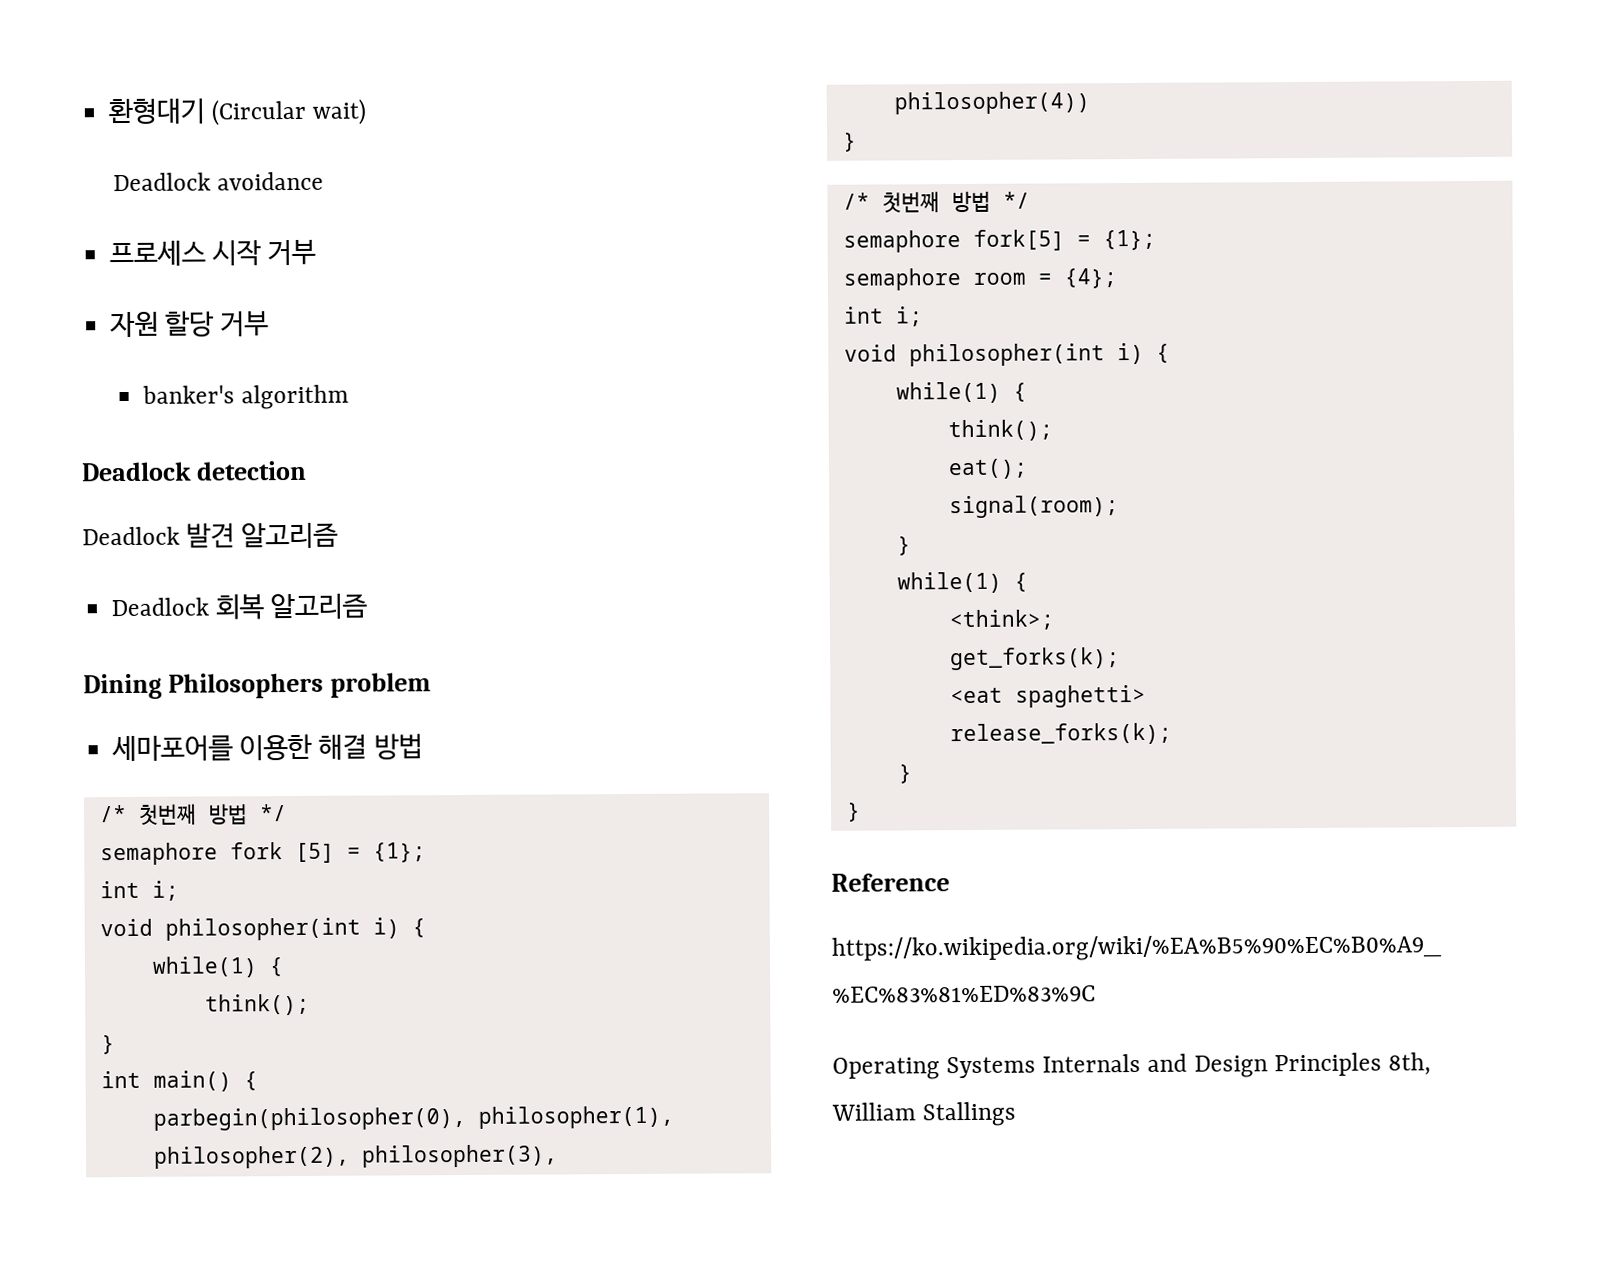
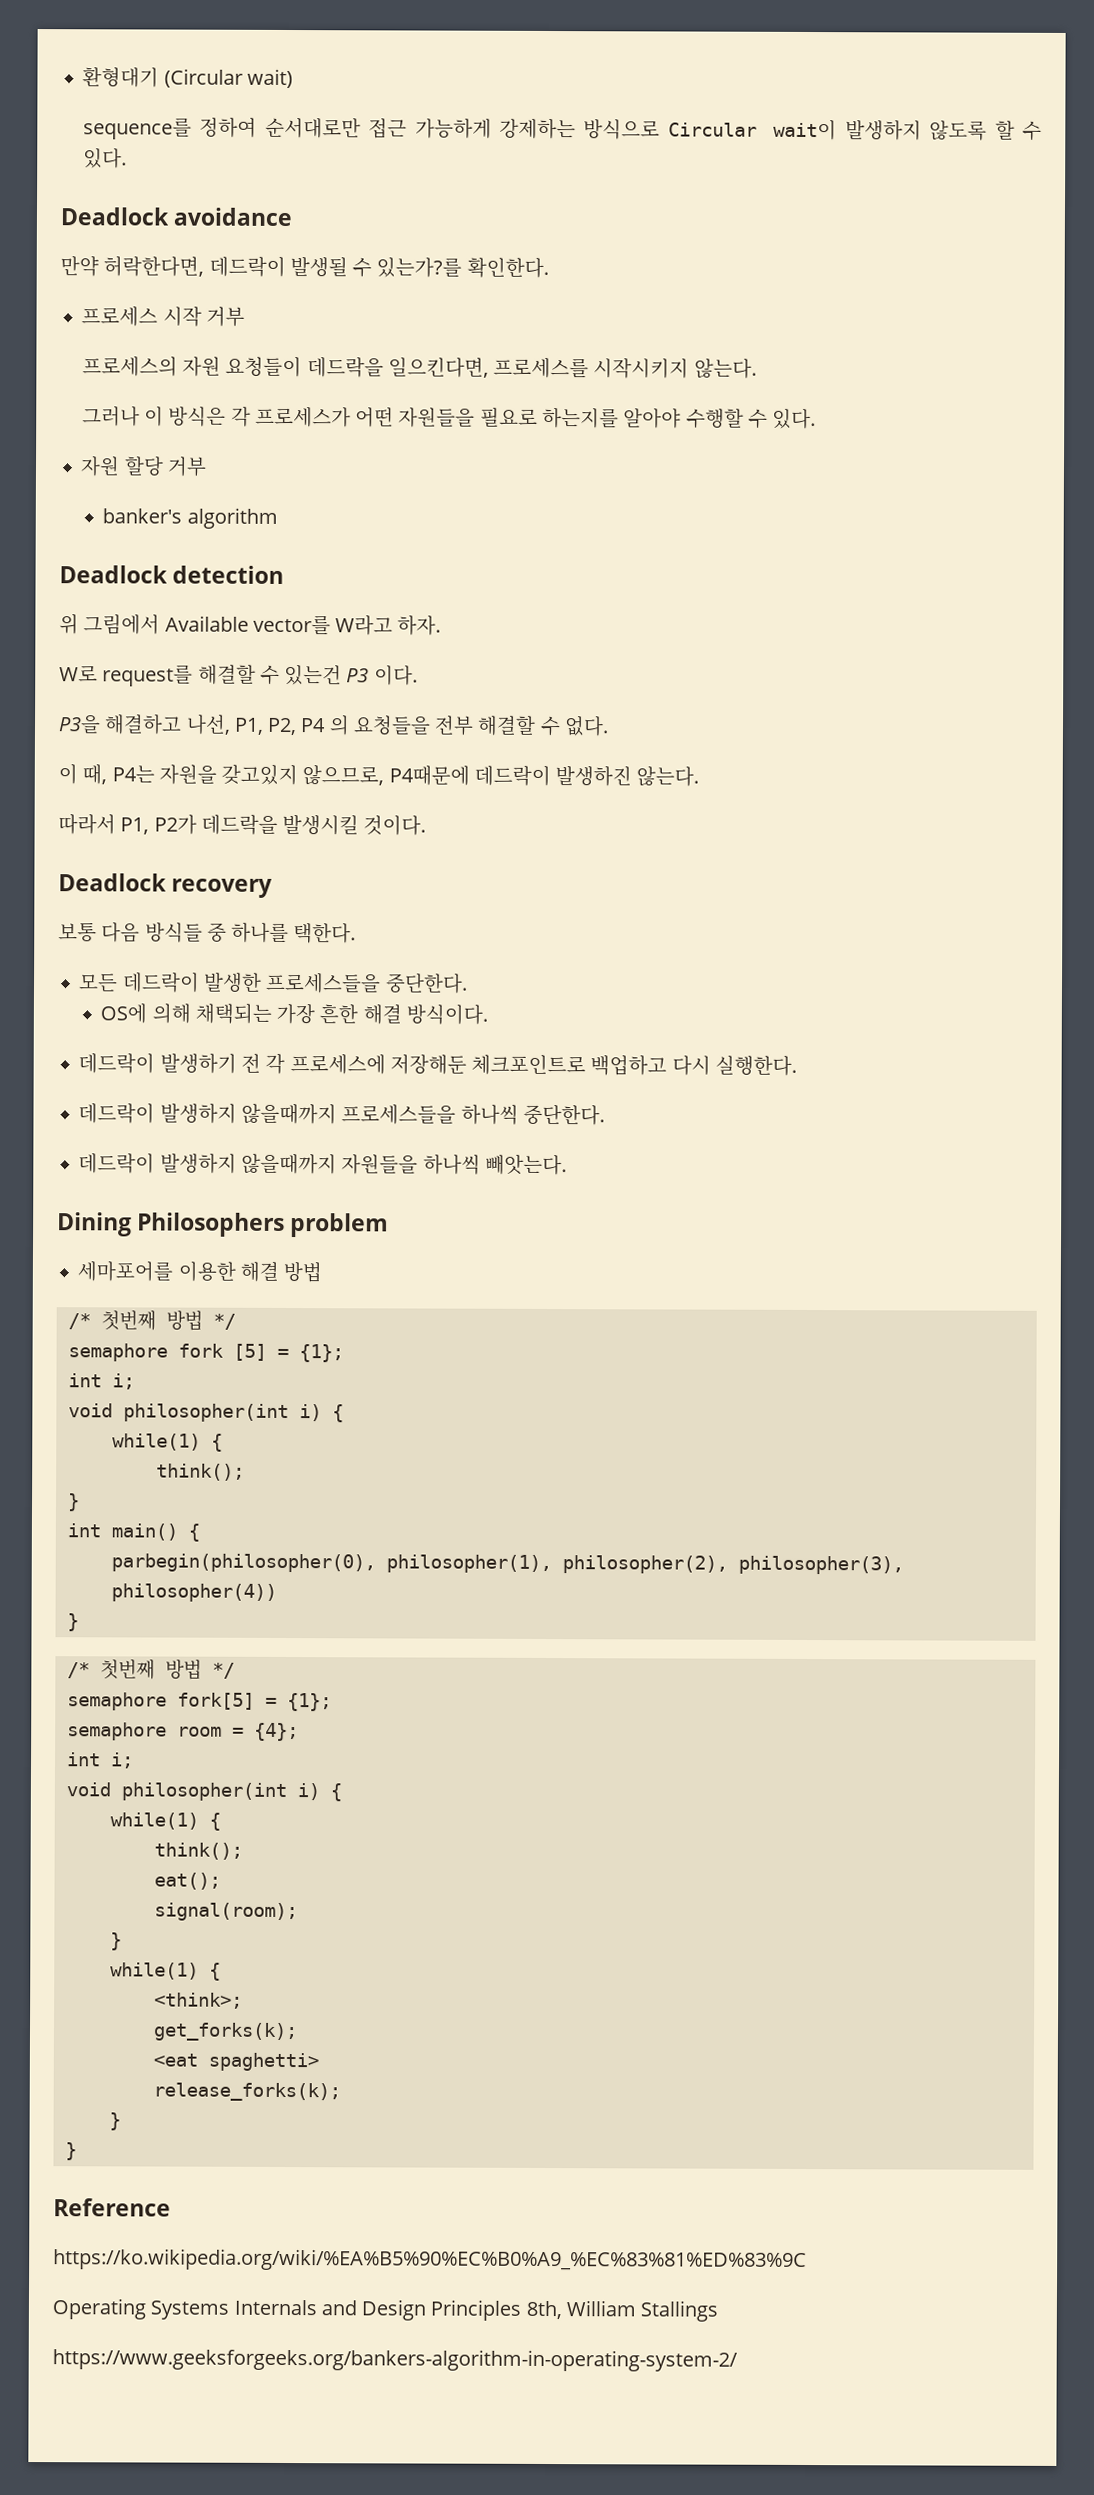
+ sequence를 정하여 순서대로만 접근 가능하게 강제하는 방식으로 Circular wait이 발생하지 않도록 할 수 있다.
  Deadlock avoidance
+ 만약 허락한다면, 데드락이 발생될 수 있는가?를 확인한다.
  프로세스 시작 거부
+ 프로세스의 자원 요청들이 데드락을 일으킨다면, 프로세스를 시작시키지 않는다.
+ 그러나 이 방식은 각 프로세스가 어떤 자원들을 필요로 하는지를 알아야 수행할 수 있다.
- Deadlock 발견 알고리즘
- Deadlock 회복 알고리즘
+ 위 그림에서 Available vector를 W라고 하자.
+ W로 request를 해결할 수 있는건 P3 이다.
+ P3을 해결하고 나선, P1, P2, P4 의 요청들을 전부 해결할 수 없다.
+ 이 때, P4는 자원을 갖고있지 않으므로, P4때문에 데드락이 발생하진 않는다.
+ 따라서 P1, P2가 데드락을 발생시킬 것이다.
+ Deadlock recovery
+ 보통 다음 방식들 중 하나를 택한다.
+ 모든 데드락이 발생한 프로세스들을 중단한다.
+ OS에 의해 채택되는 가장 흔한 해결 방식이다.
+ 데드락이 발생하기 전 각 프로세스에 저장해둔 체크포인트로 백업하고 다시 실행한다.
+ 데드락이 발생하지 않을때까지 프로세스들을 하나씩 중단한다.
+ 데드락이 발생하지 않을때까지 자원들을 하나씩 빼앗는다.
+ https://www.geeksforgeeks.org/bankers-algorithm-in-operating-system-2/

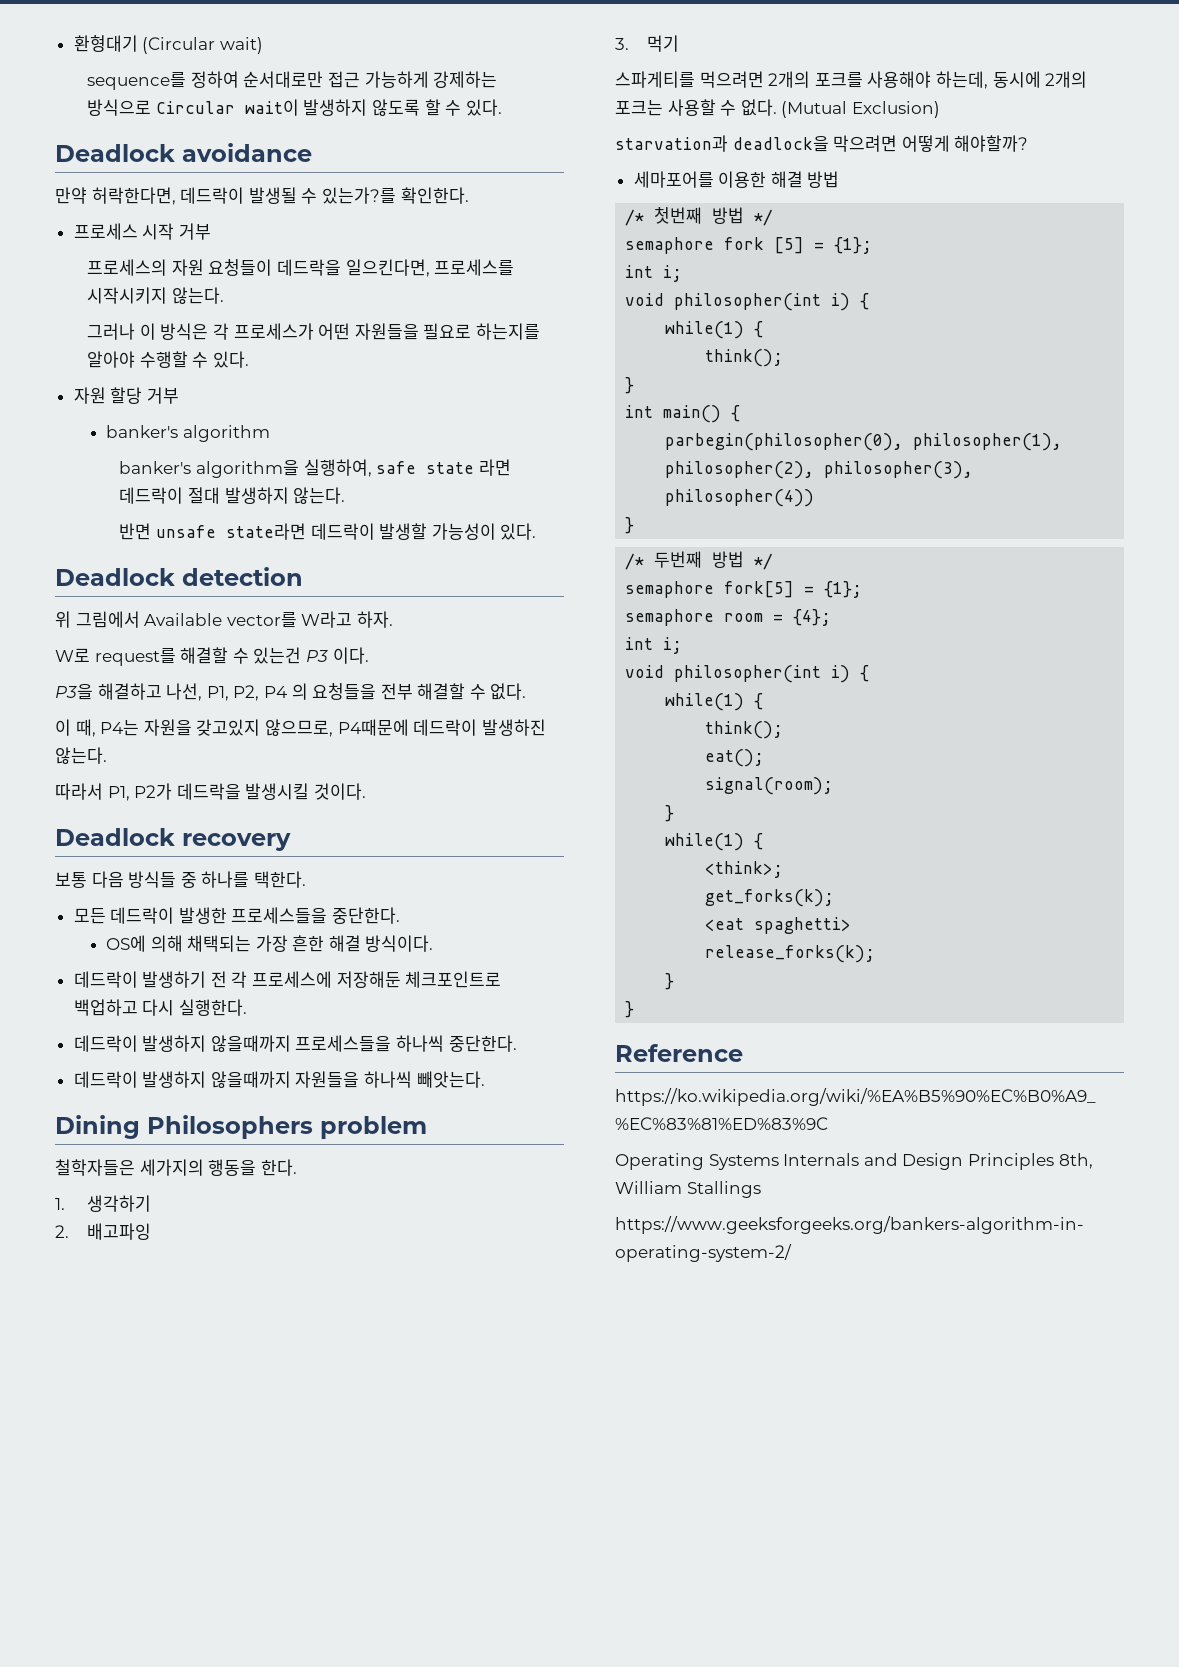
+ banker's algorithm을 실행하여, safe state 라면 데드락이 절대 발생하지 않는다.
+ 반면 unsafe state라면 데드락이 발생할 가능성이 있다.
+ 철학자들은 세가지의 행동을 한다.
+ 1. 생각하기
+ 2. 배고파잉
+ 3. 먹기
+ 스파게티를 먹으려면 2개의 포크를 사용해야 하는데, 동시에 2개의 포크는 사용할 수 없다. (Mutual Exclusion)
+ starvation과 deadlock을 막으려면 어떻게 해야할까?
  parbegin(philosopher(0), philosopher(1), philosopher(2), philosopher(3), philosopher(4))
  }
- /* 첫번째 방법 */
+ /* 두번째 방법 */

